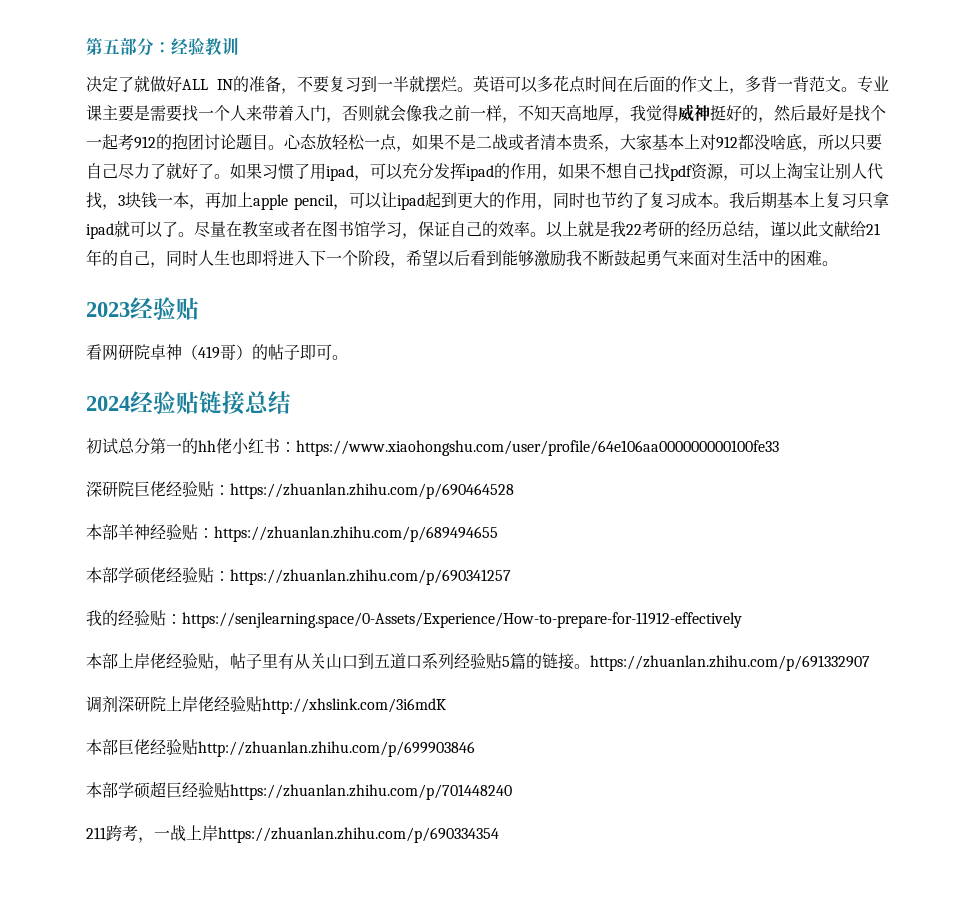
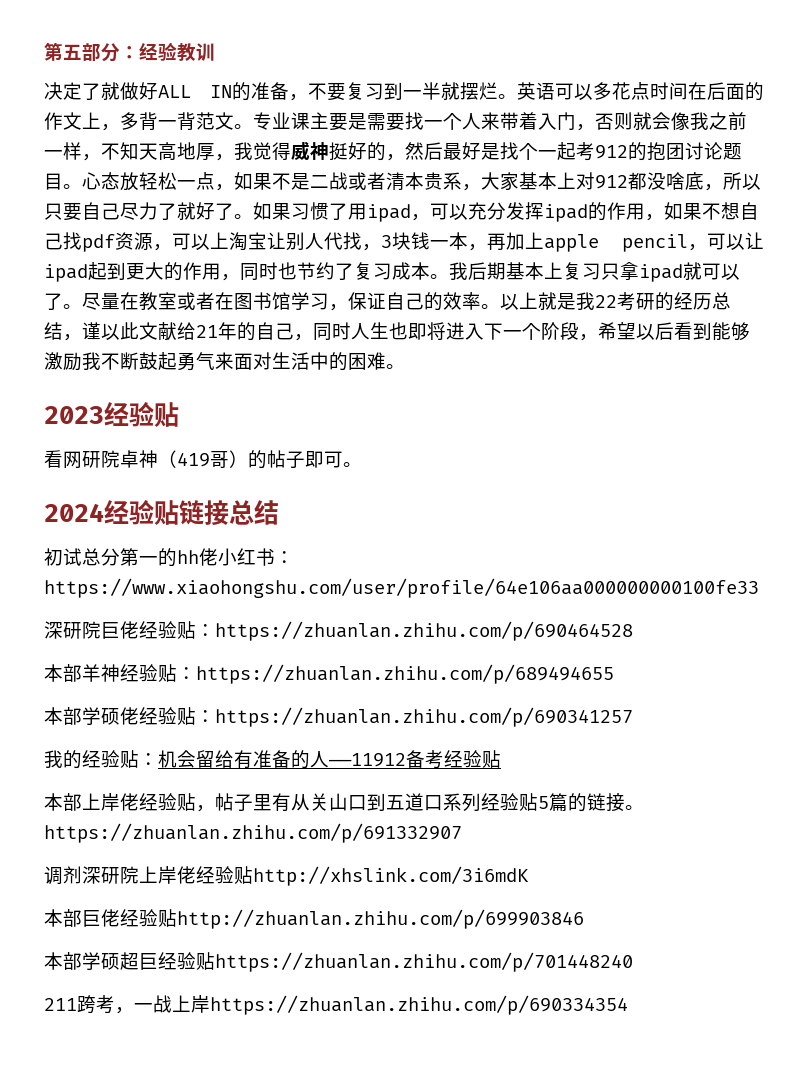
- 我的经验贴：https://senjlearning.space/0-Assets/Experience/How-to-prepare-for-11912-effectively
+ 我的经验贴：机会留给有准备的人——11912备考经验贴

